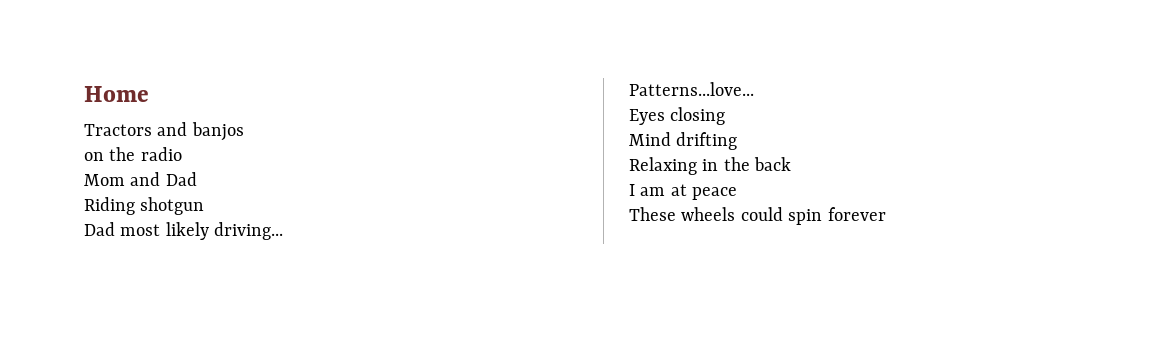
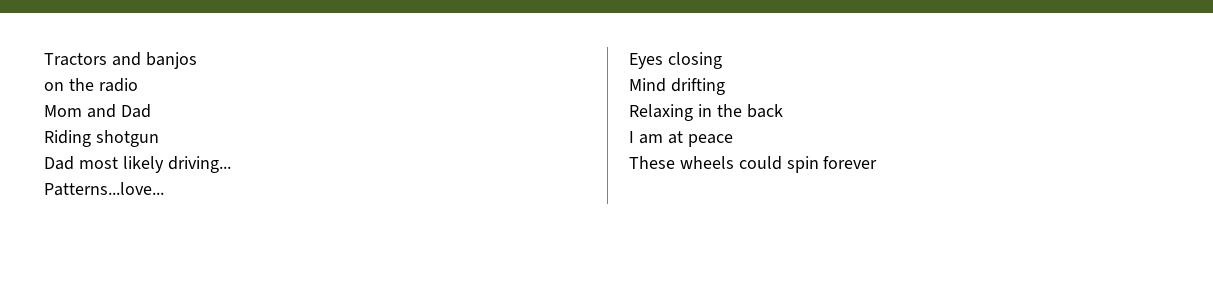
- Home

